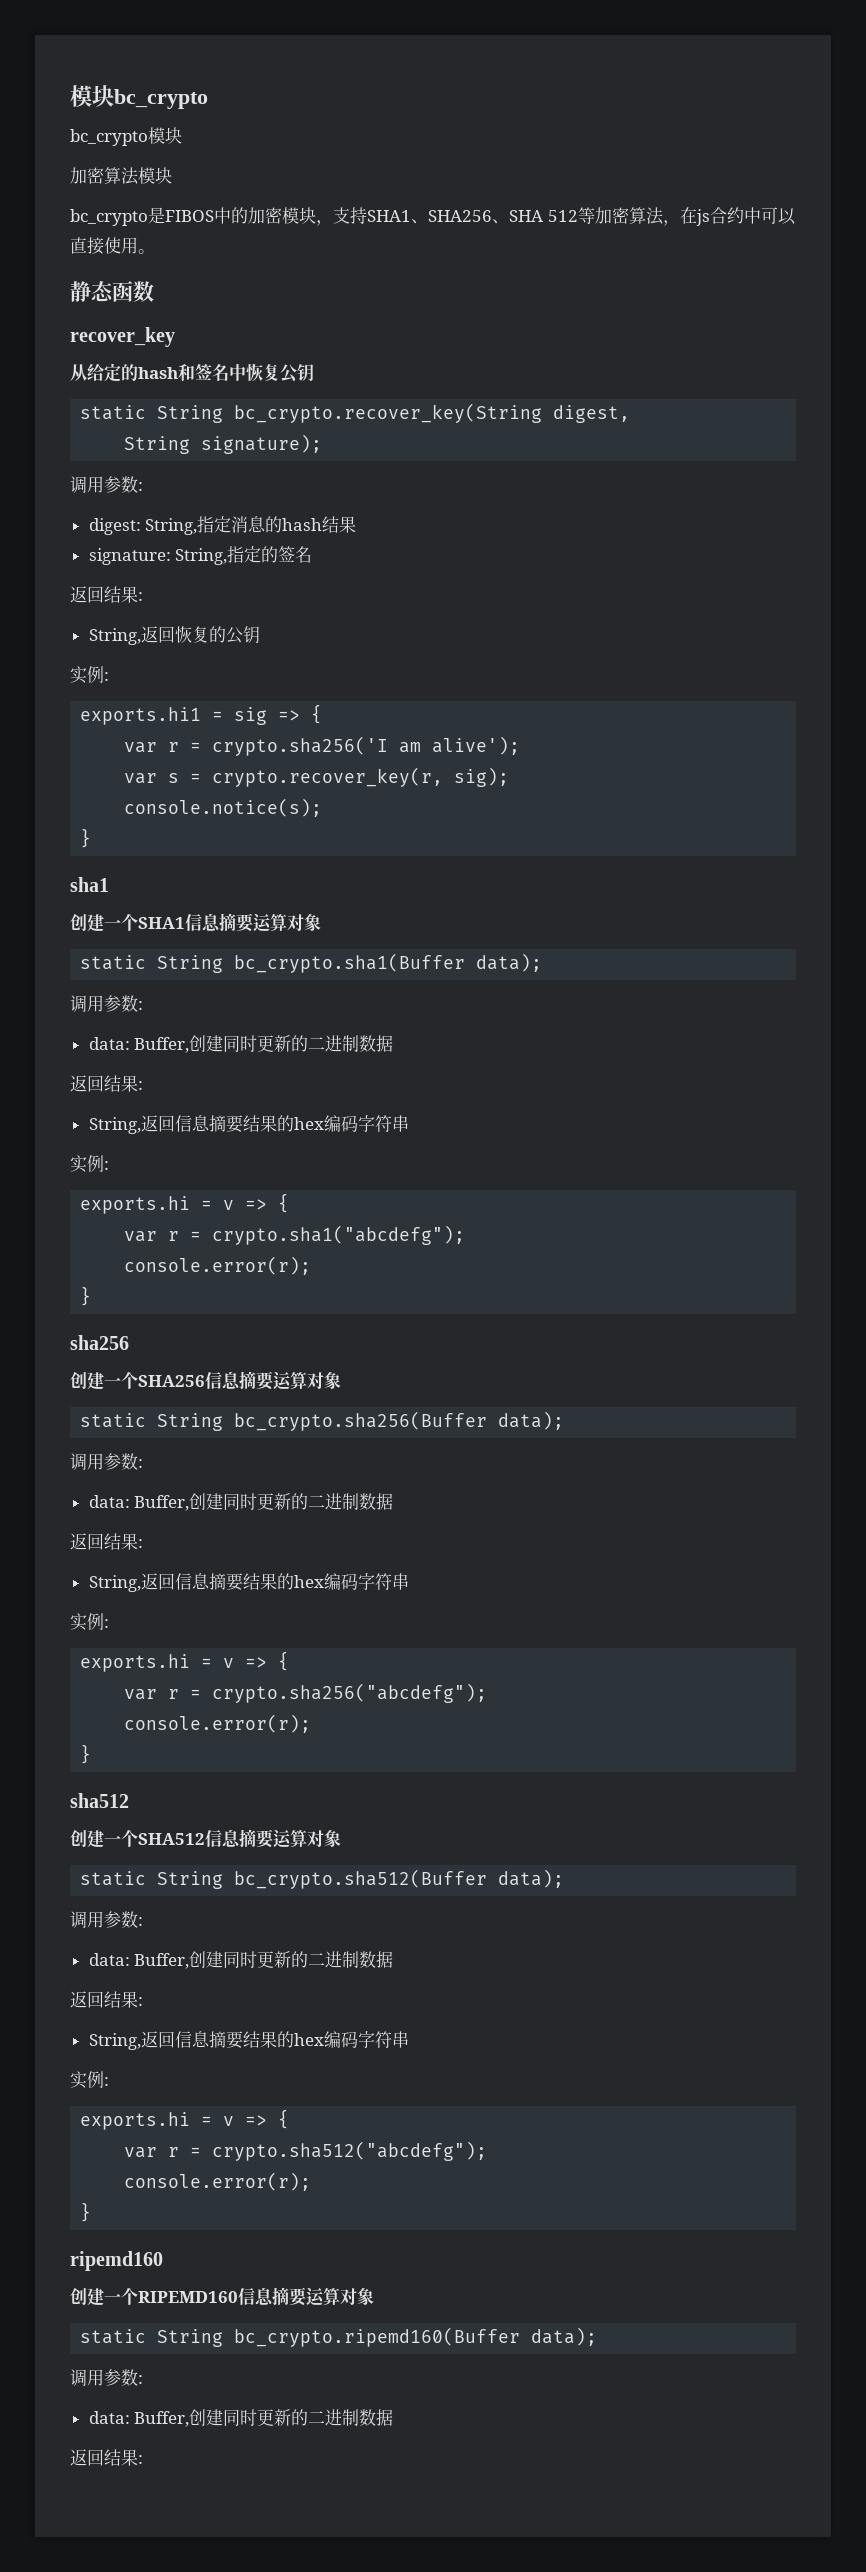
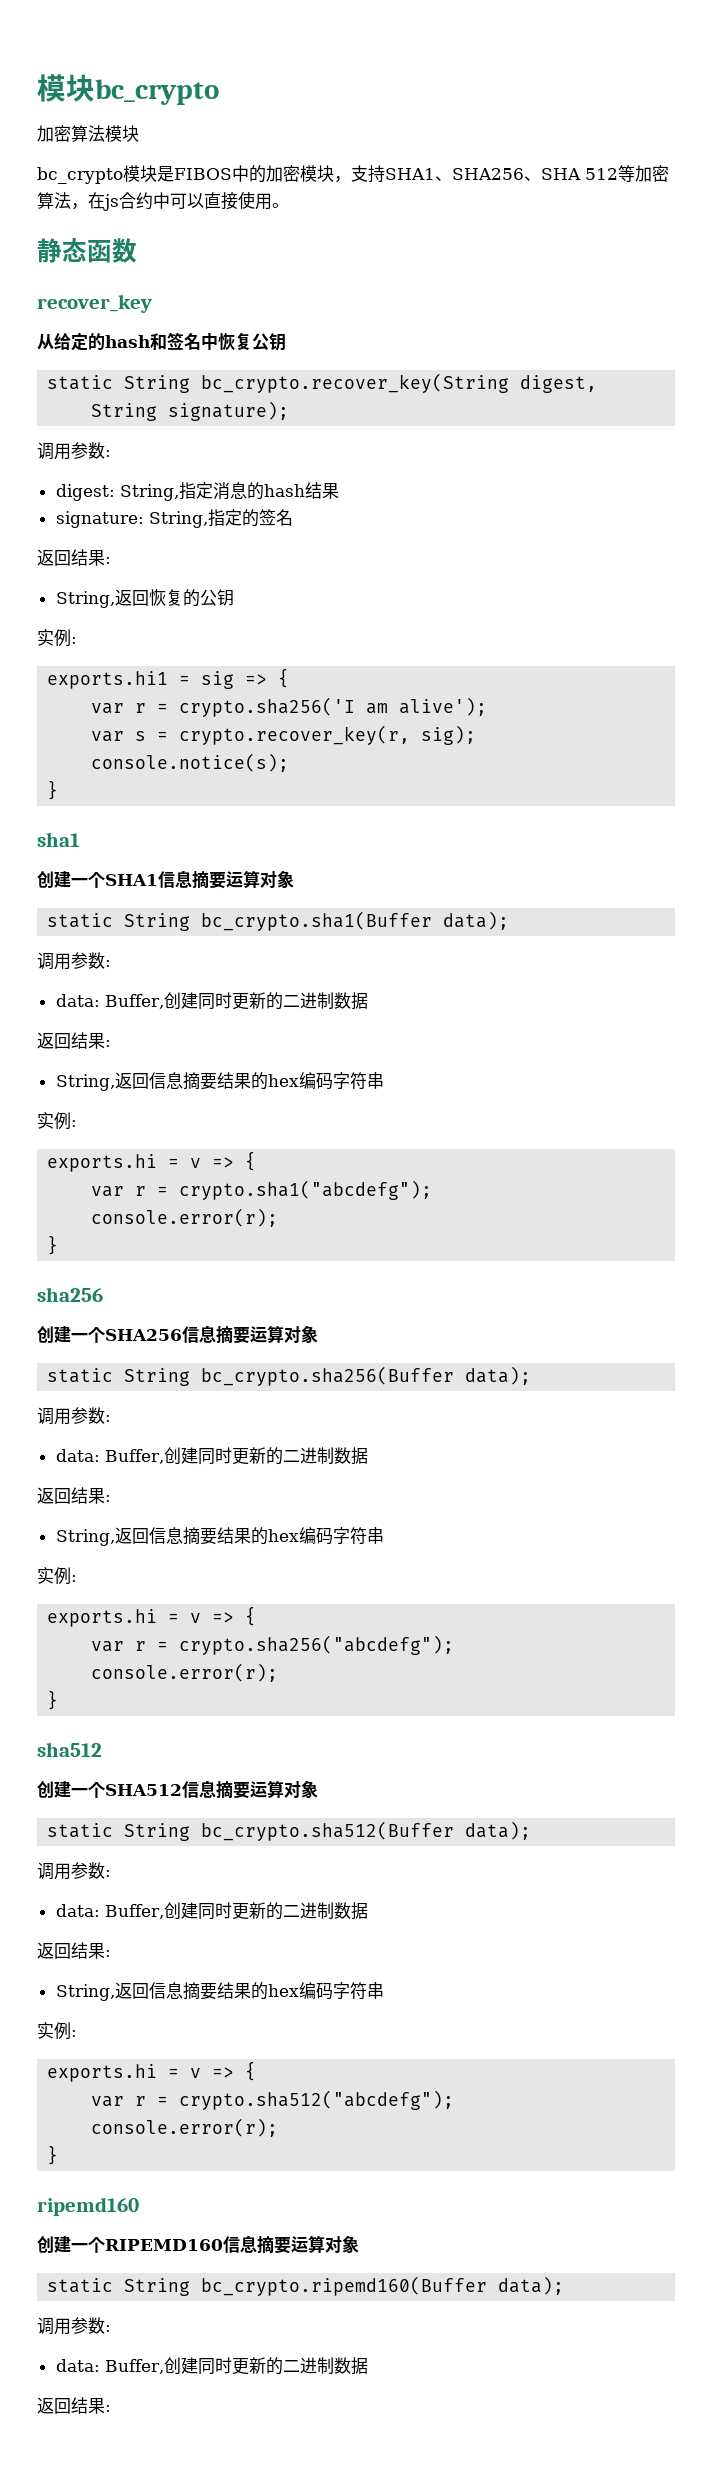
- bc_crypto模块
- bc_crypto是FIBOS中的加密模块，支持SHA1、SHA256、SHA 512等加密算法，在js合约中可以直接使用。
+ bc_crypto模块是FIBOS中的加密模块，支持SHA1、SHA256、SHA 512等加密算法，在js合约中可以直接使用。

